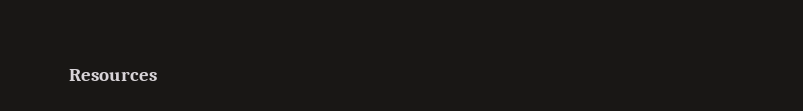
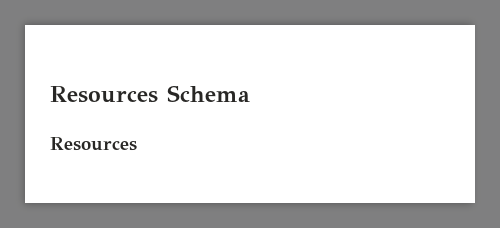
+ Resources Schema

